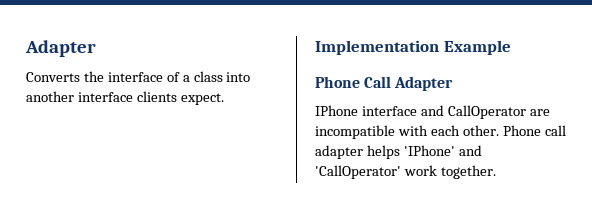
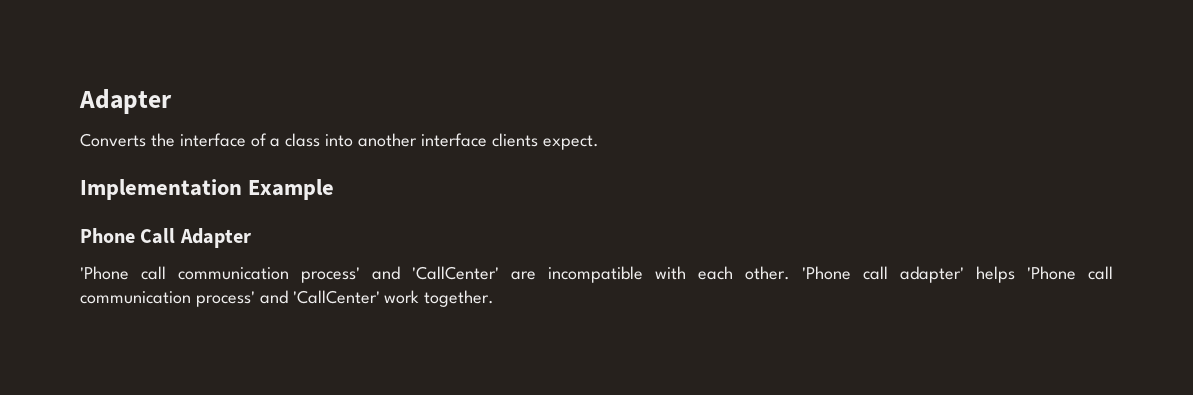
- IPhone interface and CallOperator are incompatible with each other.
+ 'Phone call communication process' and 'CallCenter' are incompatible with each other.
- Phone call adapter helps 'IPhone' and 'CallOperator' work together.
+ 'Phone call adapter' helps 'Phone call communication process' and 'CallCenter' work together.

